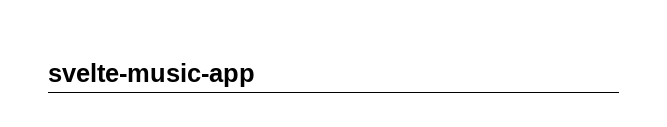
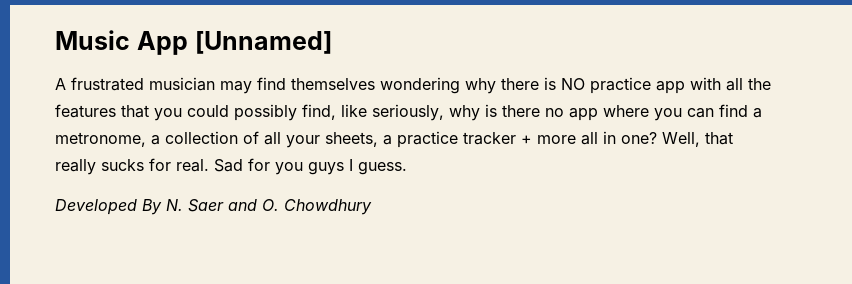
- svelte-music-app
+ Music App [Unnamed]
+ A frustrated musician may find themselves wondering why there is NO practice app with all the features that you could possibly find, like seriously, why is there no app where you can find a metronome, a collection of all your sheets, a practice tracker + more all in one? Well, that really sucks for real. Sad for you guys I guess.
+ Developed By N. Saer and O. Chowdhury

